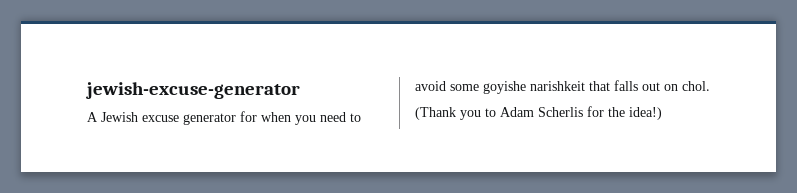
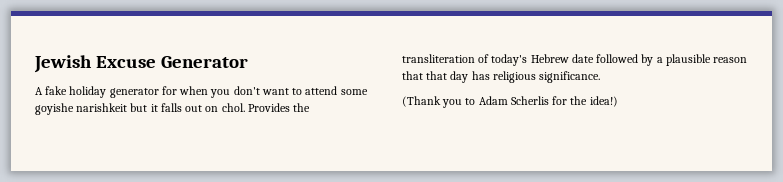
- jewish-excuse-generator
+ Jewish Excuse Generator
- A Jewish excuse generator for when you need to avoid some goyishe narishkeit that falls out on chol.
+ A fake holiday generator for when you don't want to attend some goyishe narishkeit but it falls out on chol. Provides the transliteration of today's Hebrew date followed by a plausible reason that that day has religious significance.

